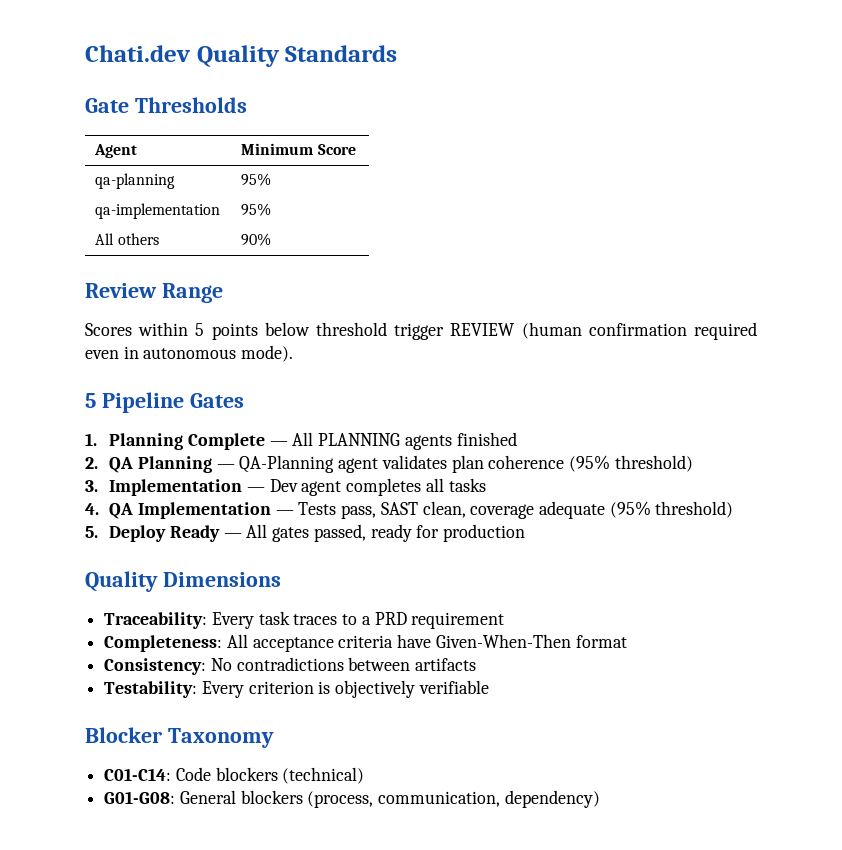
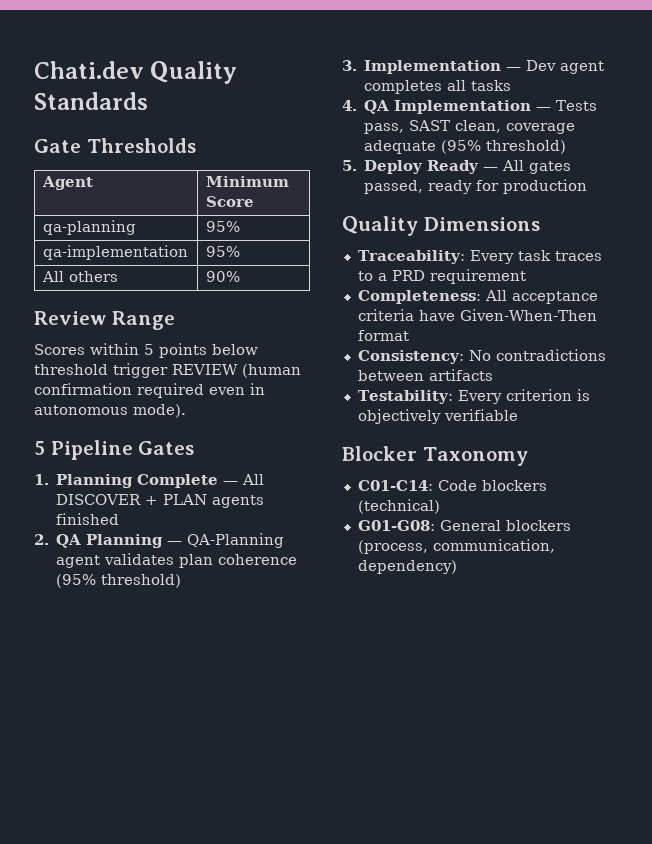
- 1. Planning Complete — All PLANNING agents finished
+ 1. Planning Complete — All DISCOVER + PLAN agents finished

